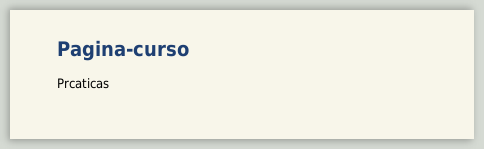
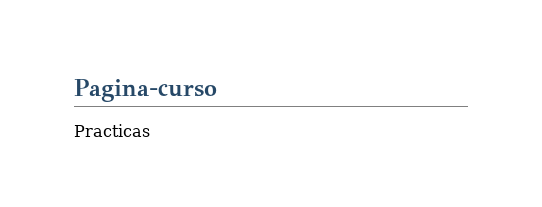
- Prcaticas
+ Practicas

